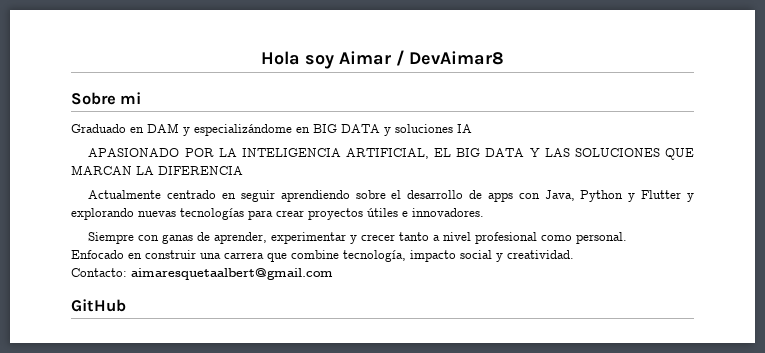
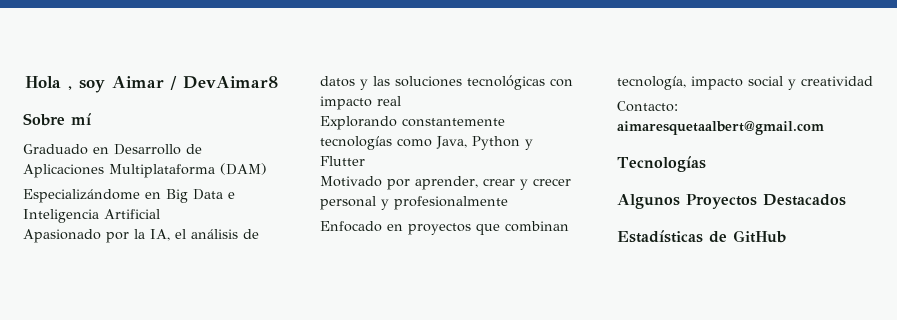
- Hola soy Aimar / DevAimar8
+ Hola , soy Aimar / DevAimar8
- Sobre mi
+ Sobre mí
- Graduado en DAM y especializándome en BIG DATA y soluciones IA
- APASIONADO POR LA INTELIGENCIA ARTIFICIAL, EL BIG DATA Y LAS SOLUCIONES QUE MARCAN LA DIFERENCIA
- Actualmente centrado en seguir aprendiendo sobre el desarrollo de apps con Java, Python y Flutter y explorando nuevas tecnologías para crear proyectos útiles e innovadores.
- Siempre con ganas de aprender, experimentar y crecer tanto a nivel profesional como personal.
- Enfocado en construir una carrera que combine tecnología, impacto social y creatividad.
+ Graduado en Desarrollo de Aplicaciones Multiplataforma (DAM)
+ Especializándome en Big Data e Inteligencia Artificial
+ Apasionado por la IA, el análisis de datos y las soluciones tecnológicas con impacto real
+ Explorando constantemente tecnologías como Java, Python y Flutter
+ Motivado por aprender, crear y crecer personal y profesionalmente
+ Enfocado en proyectos que combinan tecnología, impacto social y creatividad
- GitHub
+ Tecnologías
+ Algunos Proyectos Destacados
+ Estadísticas de GitHub

